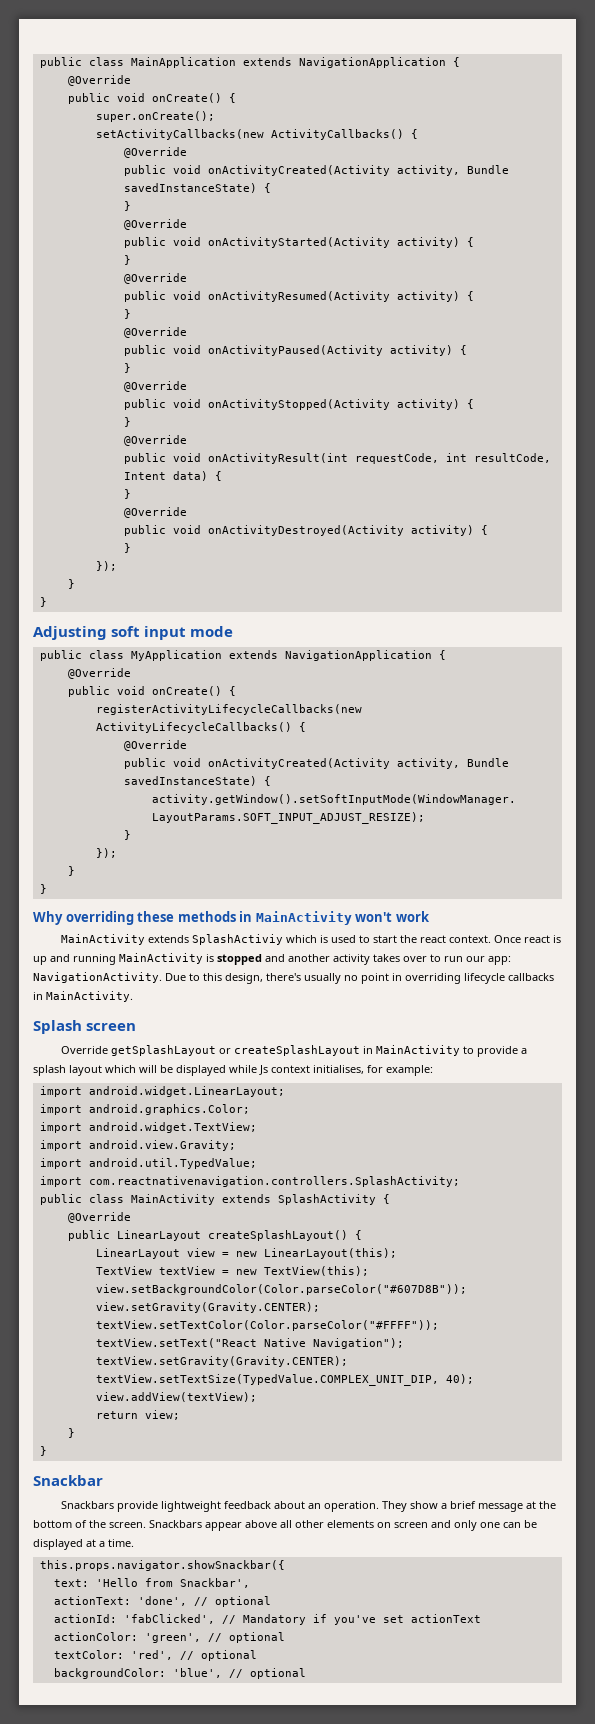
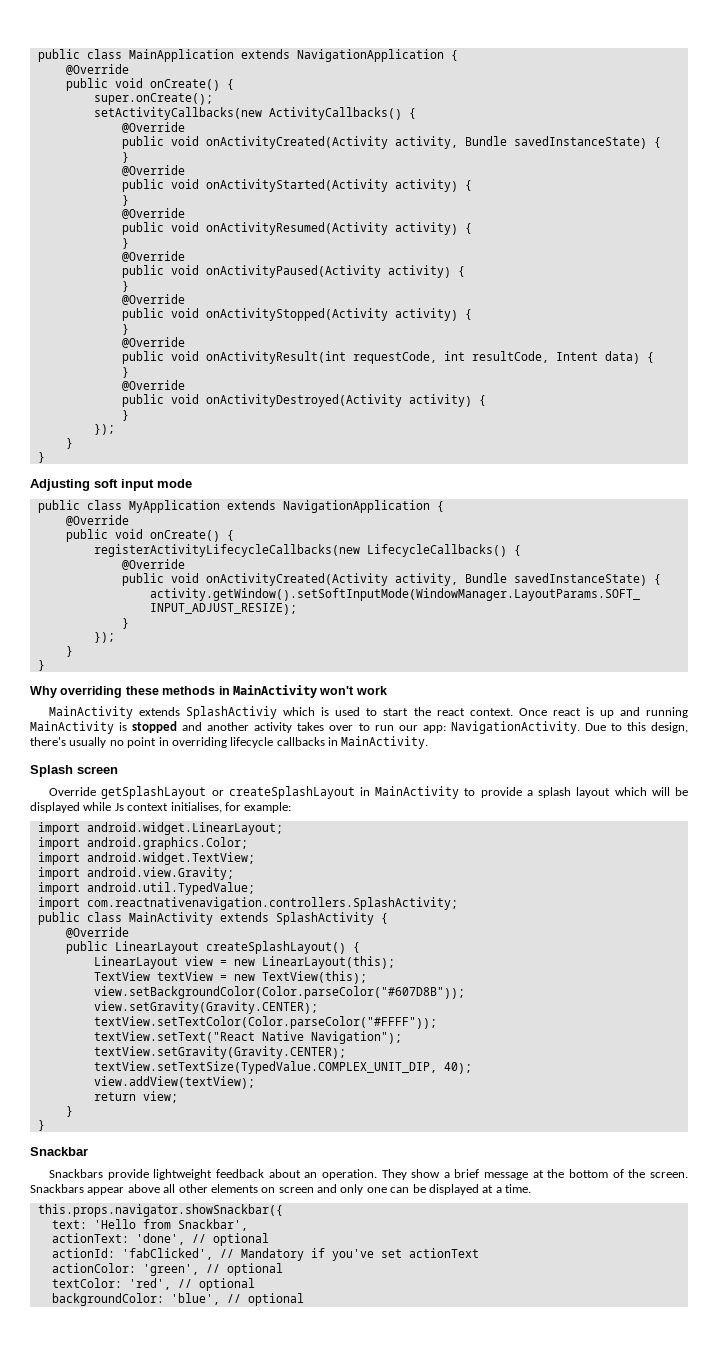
- registerActivityLifecycleCallbacks(new ActivityLifecycleCallbacks() {
+ registerActivityLifecycleCallbacks(new LifecycleCallbacks() {

